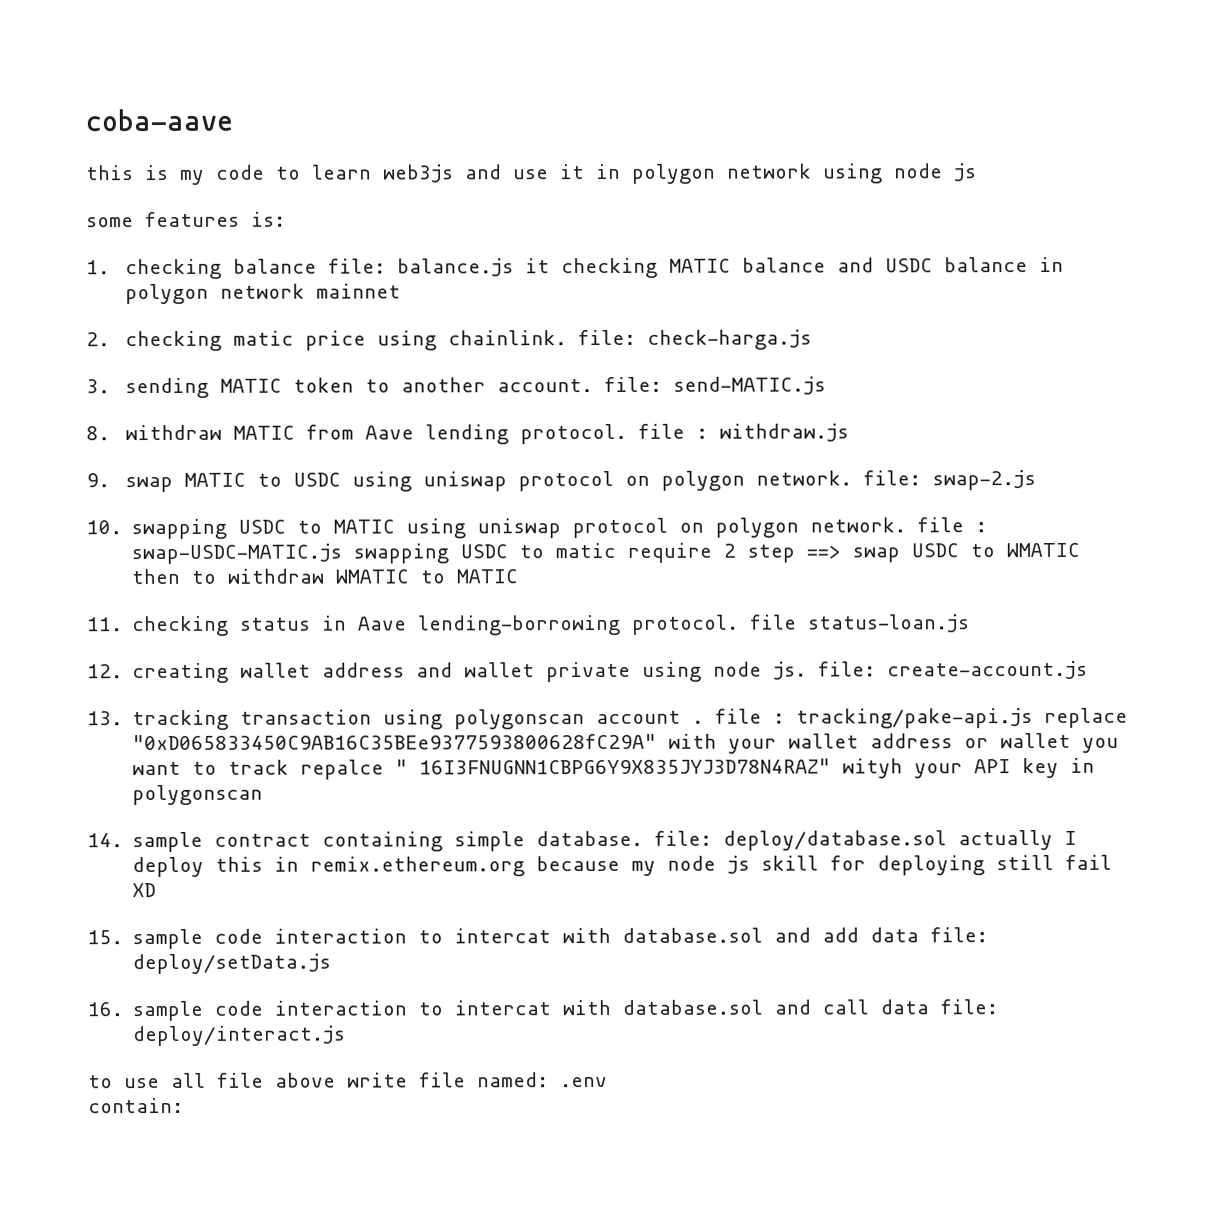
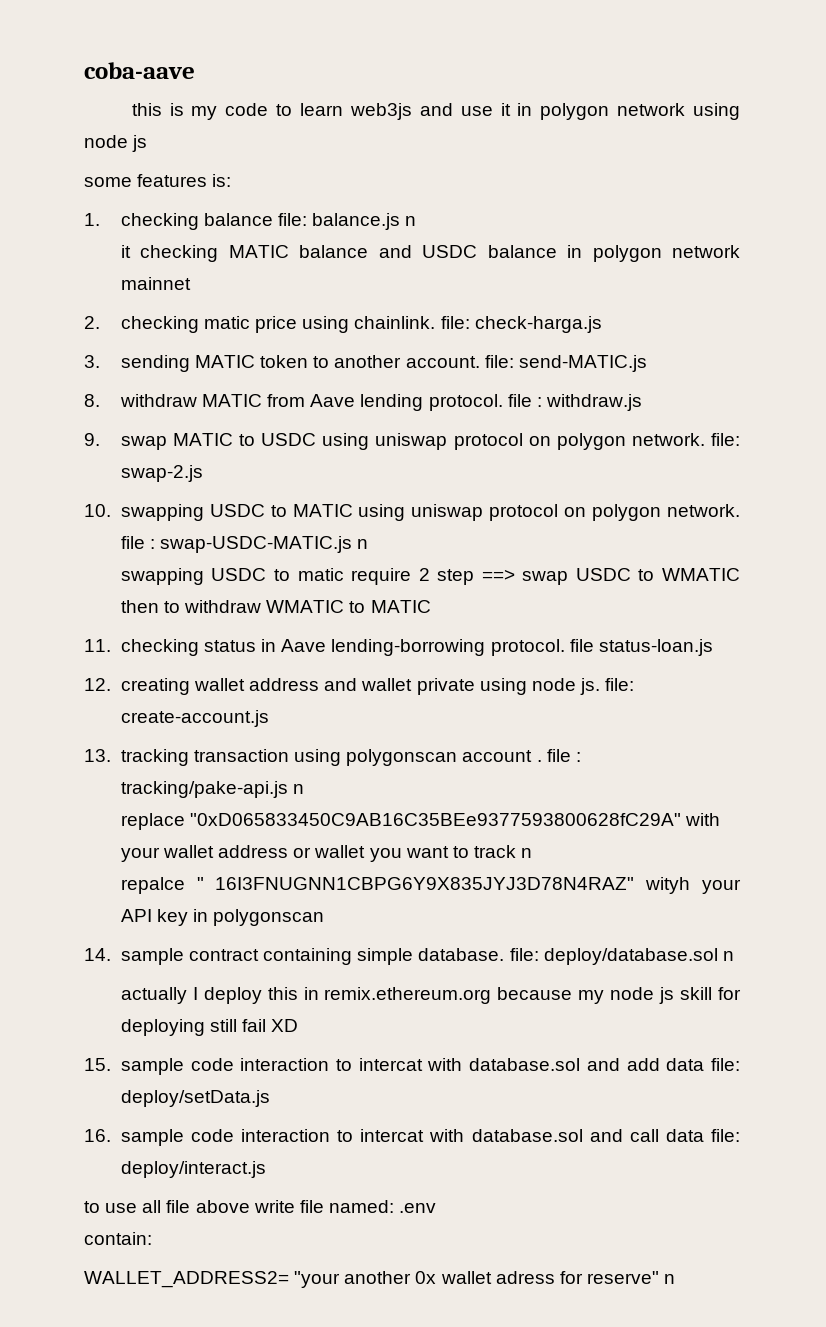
- 1. checking balance file: balance.js it checking MATIC balance and USDC balance in polygon network mainnet
+ 1. checking balance file: balance.js n
+ it checking MATIC balance and USDC balance in polygon network mainnet
- 10. swapping USDC to MATIC using uniswap protocol on polygon network. file : swap-USDC-MATIC.js swapping USDC to matic require 2 step ==> swap USDC to WMATIC then to withdraw WMATIC to MATIC
+ 10. swapping USDC to MATIC using uniswap protocol on polygon network. file : swap-USDC-MATIC.js n
+ swapping USDC to matic require 2 step ==> swap USDC to WMATIC then to withdraw WMATIC to MATIC
- 13. tracking transaction using polygonscan account . file : tracking/pake-api.js replace "0xD065833450C9AB16C35BEe9377593800628fC29A" with your wallet address or wallet you want to track repalce " 16I3FNUGNN1CBPG6Y9X835JYJ3D78N4RAZ" wityh your API key in polygonscan
+ 13. tracking transaction using polygonscan account . file : tracking/pake-api.js n
+ replace "0xD065833450C9AB16C35BEe9377593800628fC29A" with your wallet address or wallet you want to track n
+ repalce " 16I3FNUGNN1CBPG6Y9X835JYJ3D78N4RAZ" wityh your API key in polygonscan
- 14. sample contract containing simple database. file: deploy/database.sol actually I deploy this in remix.ethereum.org because my node js skill for deploying still fail XD
+ 14. sample contract containing simple database. file: deploy/database.sol n
+ actually I deploy this in remix.ethereum.org because my node js skill for deploying still fail XD
+ WALLET_ADDRESS2= "your another 0x wallet adress for reserve" n

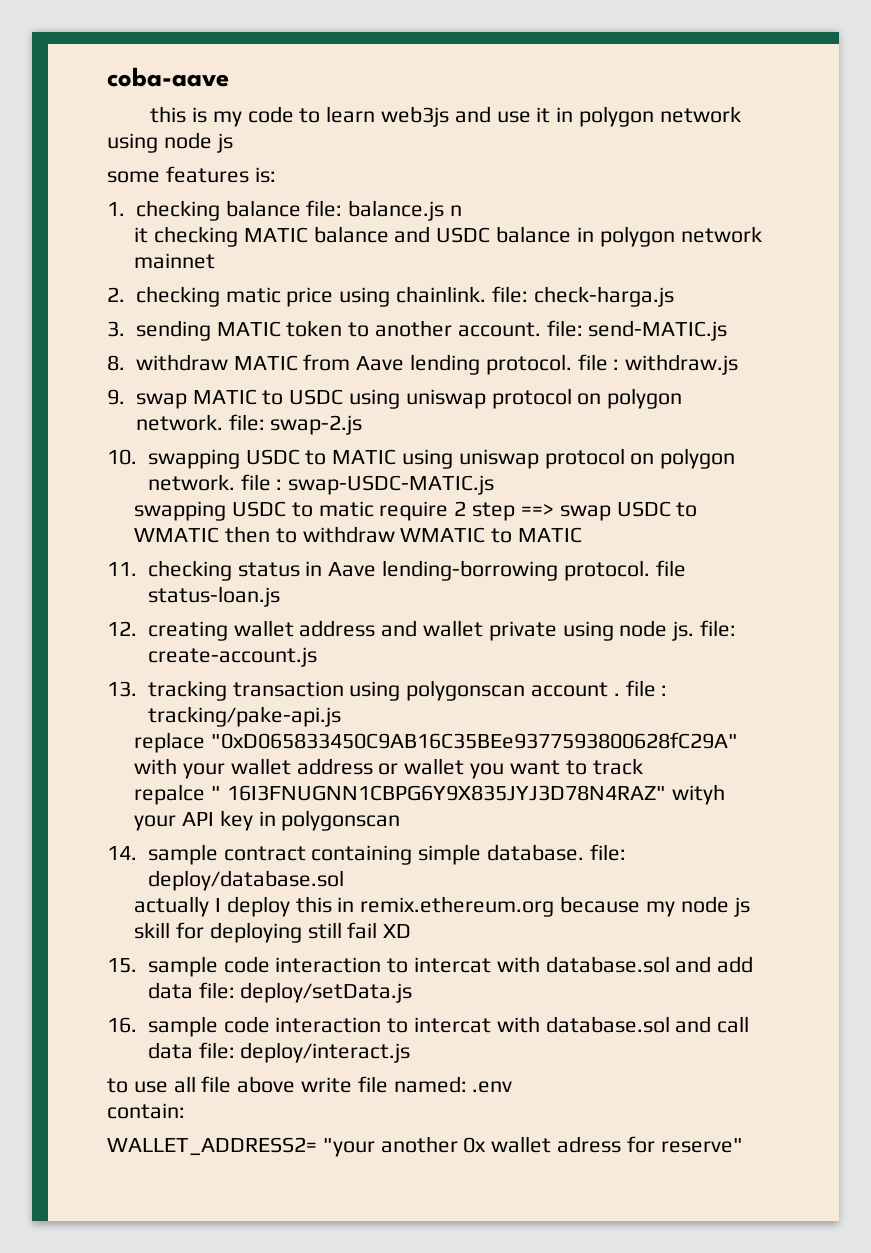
- 10. swapping USDC to MATIC using uniswap protocol on polygon network. file : swap-USDC-MATIC.js n
+ 10. swapping USDC to MATIC using uniswap protocol on polygon network. file : swap-USDC-MATIC.js
- 13. tracking transaction using polygonscan account . file : tracking/pake-api.js n
+ 13. tracking transaction using polygonscan account . file : tracking/pake-api.js
- replace "0xD065833450C9AB16C35BEe9377593800628fC29A" with your wallet address or wallet you want to track n
+ replace "0xD065833450C9AB16C35BEe9377593800628fC29A" with your wallet address or wallet you want to track
- 14. sample contract containing simple database. file: deploy/database.sol n
+ 14. sample contract containing simple database. file: deploy/database.sol
- WALLET_ADDRESS2= "your another 0x wallet adress for reserve" n
+ WALLET_ADDRESS2= "your another 0x wallet adress for reserve"

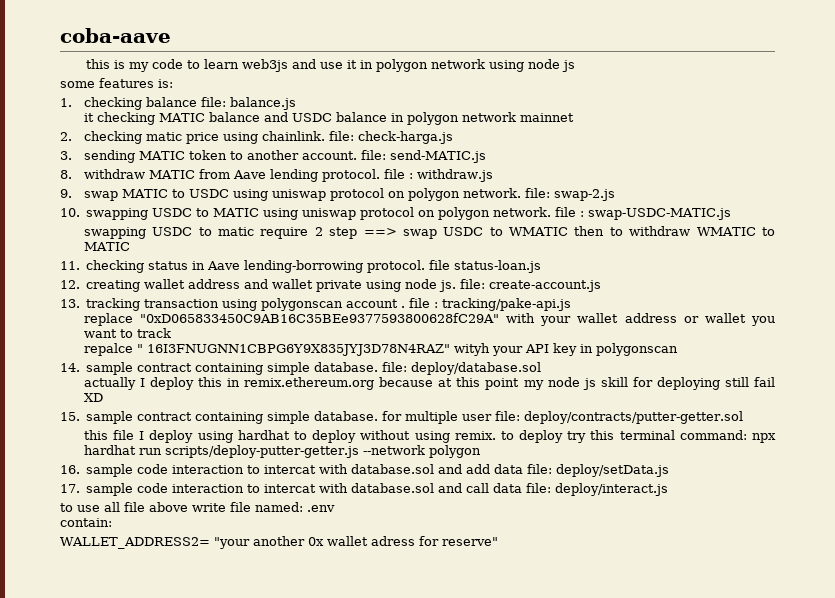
- 1. checking balance file: balance.js n
+ 1. checking balance file: balance.js
- actually I deploy this in remix.ethereum.org because my node js skill for deploying still fail XD
+ actually I deploy this in remix.ethereum.org because at this point my node js skill for deploying still fail XD
- 15. sample code interaction to intercat with database.sol and add data file: deploy/setData.js
+ 15. sample contract containing simple database. for multiple user file: deploy/contracts/putter-getter.sol
+ this file I deploy using hardhat to deploy without using remix. to deploy try this terminal command: npx hardhat run scripts/deploy-putter-getter.js --network polygon
+ 16. sample code interaction to intercat with database.sol and add data file: deploy/setData.js
- 16. sample code interaction to intercat with database.sol and call data file: deploy/interact.js
+ 17. sample code interaction to intercat with database.sol and call data file: deploy/interact.js

